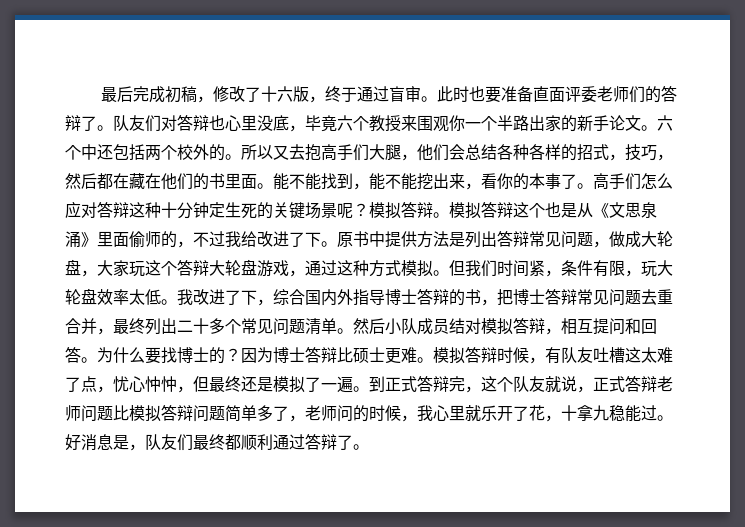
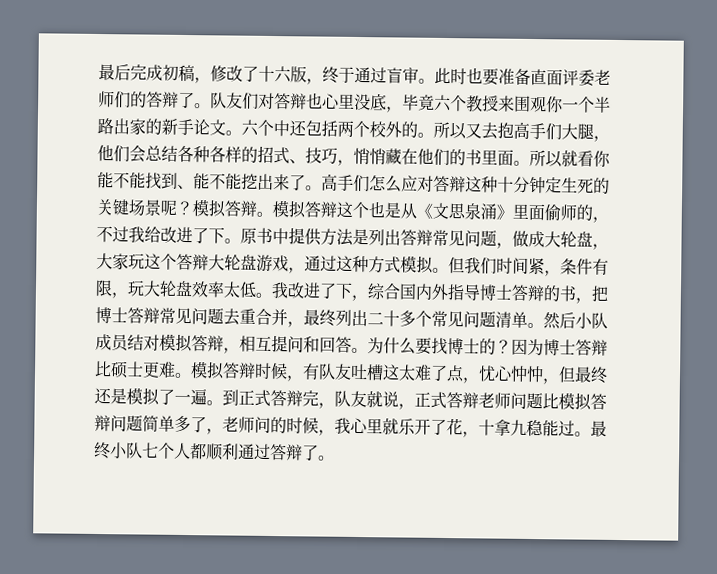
- 所以又去抱高手们大腿，他们会总结各种各样的招式，技巧，然后都在藏在他们的书里面。
+ 所以又去抱高手们大腿，他们会总结各种各样的招式、技巧，悄悄藏在他们的书里面。
- 能不能找到，能不能挖出来，看你的本事了。
+ 所以就看你能不能找到、能不能挖出来了。
- 到正式答辩完，这个队友就说，正式答辩老师问题比模拟答辩问题简单多了，老师问的时候，我心里就乐开了花，十拿九稳能过。
+ 到正式答辩完，队友就说，正式答辩老师问题比模拟答辩问题简单多了，老师问的时候，我心里就乐开了花，十拿九稳能过。
- 好消息是，队友们最终都顺利通过答辩了。
+ 最终小队七个人都顺利通过答辩了。

